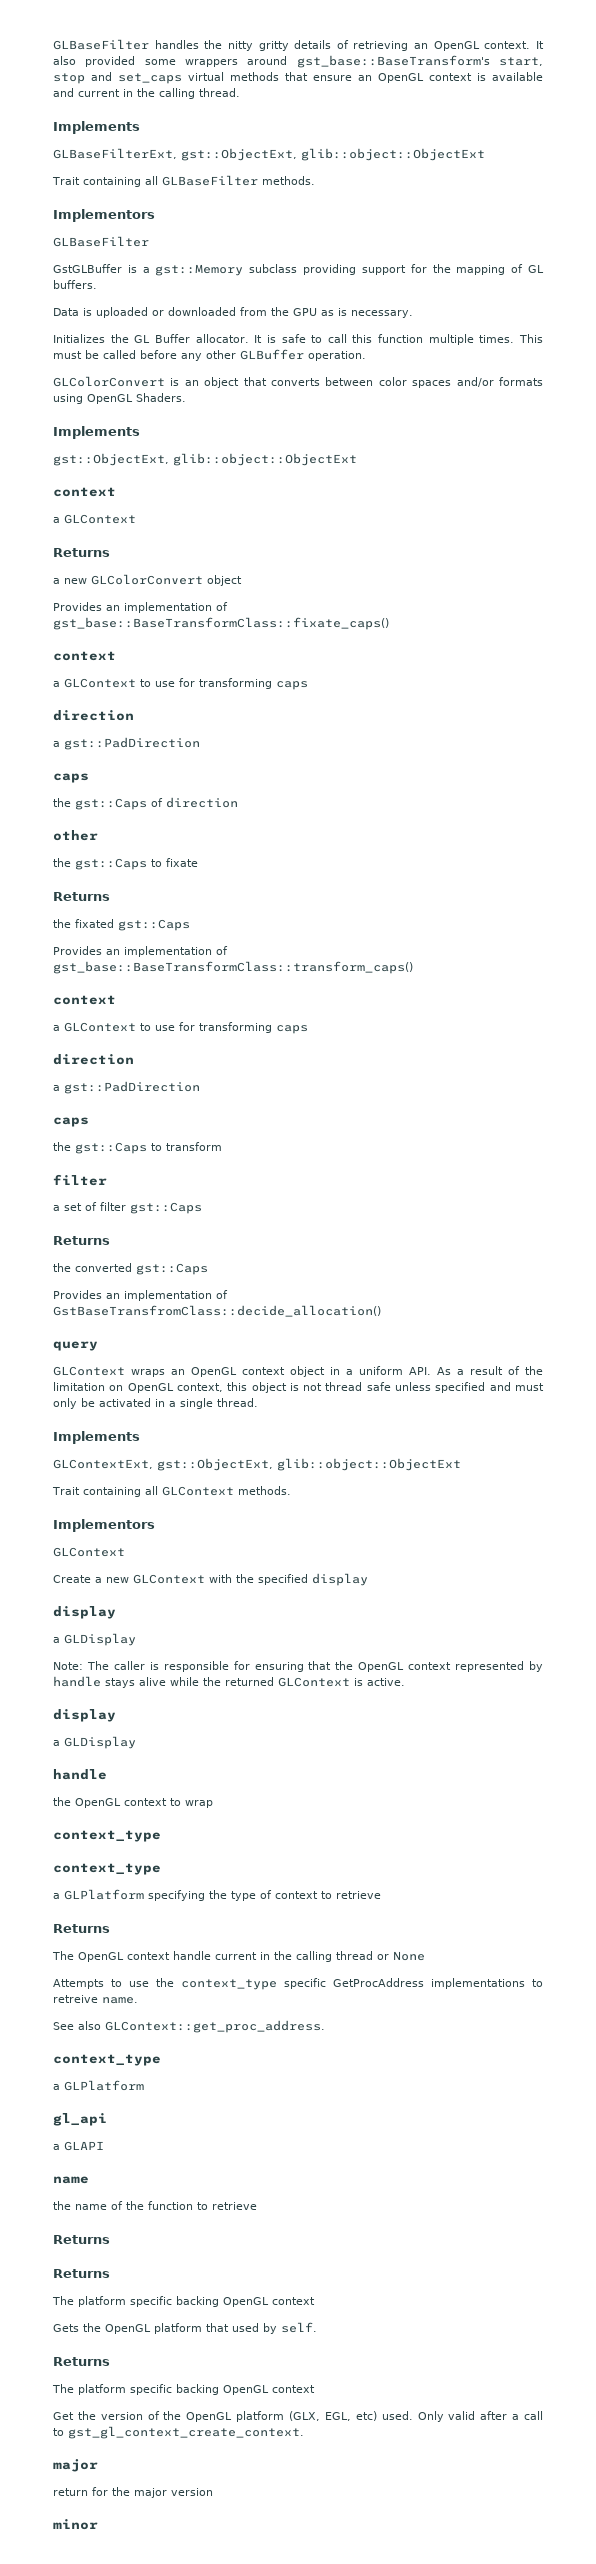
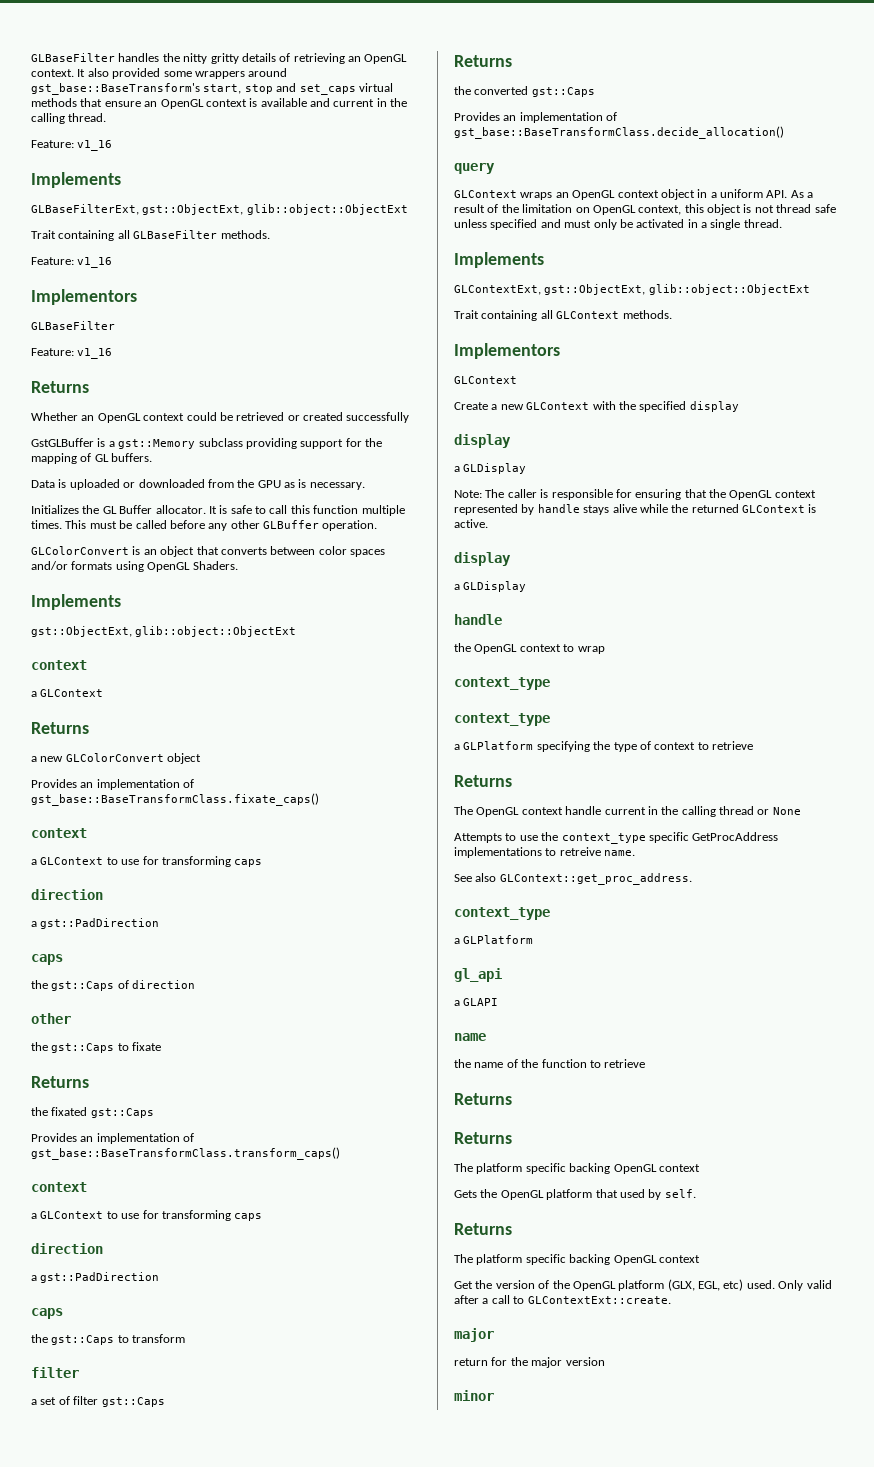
  It also provided some wrappers around gst_base::BaseTransform's start, stop and set_caps virtual methods that ensure an OpenGL context is available and current in the calling thread.
+ Feature: v1_16
  Trait containing all GLBaseFilter methods.
+ Feature: v1_16
  Implementors
  GLBaseFilter
+ Feature: v1_16
+ Returns
+ Whether an OpenGL context could be retrieved or created successfully
- Provides an implementation of gst_base::BaseTransformClass::fixate_caps()
+ Provides an implementation of gst_base::BaseTransformClass.fixate_caps()
- Provides an implementation of gst_base::BaseTransformClass::transform_caps()
+ Provides an implementation of gst_base::BaseTransformClass.transform_caps()
- Provides an implementation of GstBaseTransfromClass::decide_allocation()
+ Provides an implementation of gst_base::BaseTransformClass.decide_allocation()
- Only valid after a call to gst_gl_context_create_context.
+ Only valid after a call to GLContextExt::create.

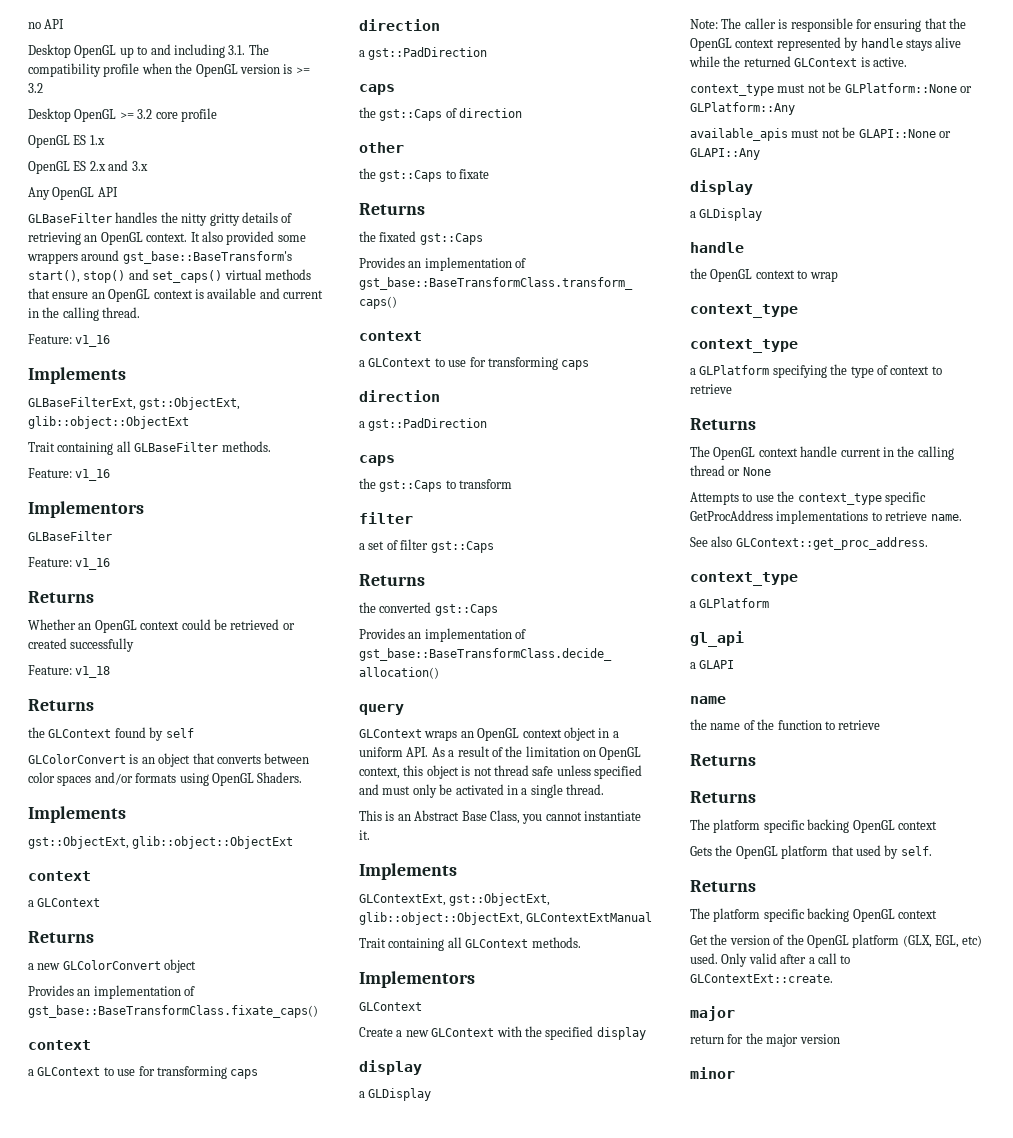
+ no API
+ Desktop OpenGL up to and including 3.1. The compatibility profile when the OpenGL version is >= 3.2
+ Desktop OpenGL >= 3.2 core profile
+ OpenGL ES 1.x
+ OpenGL ES 2.x and 3.x
+ Any OpenGL API
- It also provided some wrappers around gst_base::BaseTransform's start, stop and set_caps virtual methods that ensure an OpenGL context is available and current in the calling thread.
+ It also provided some wrappers around gst_base::BaseTransform's start(), stop() and set_caps() virtual methods that ensure an OpenGL context is available and current in the calling thread.
- GstGLBuffer is a gst::Memory subclass providing support for the mapping of GL buffers.
- Data is uploaded or downloaded from the GPU as is necessary.
- Initializes the GL Buffer allocator. It is safe to call this function multiple times. This must be called before any other GLBuffer operation.
+ Feature: v1_18
+ Returns
+ the GLContext found by self
+ This is an Abstract Base Class, you cannot instantiate it.
- GLContextExt, gst::ObjectExt, glib::object::ObjectExt
+ GLContextExt, gst::ObjectExt, glib::object::ObjectExt, GLContextExtManual
+ context_type must not be GLPlatform::None or GLPlatform::Any
+ available_apis must not be GLAPI::None or GLAPI::Any
- Attempts to use the context_type specific GetProcAddress implementations to retreive name.
+ Attempts to use the context_type specific GetProcAddress implementations to retrieve name.

